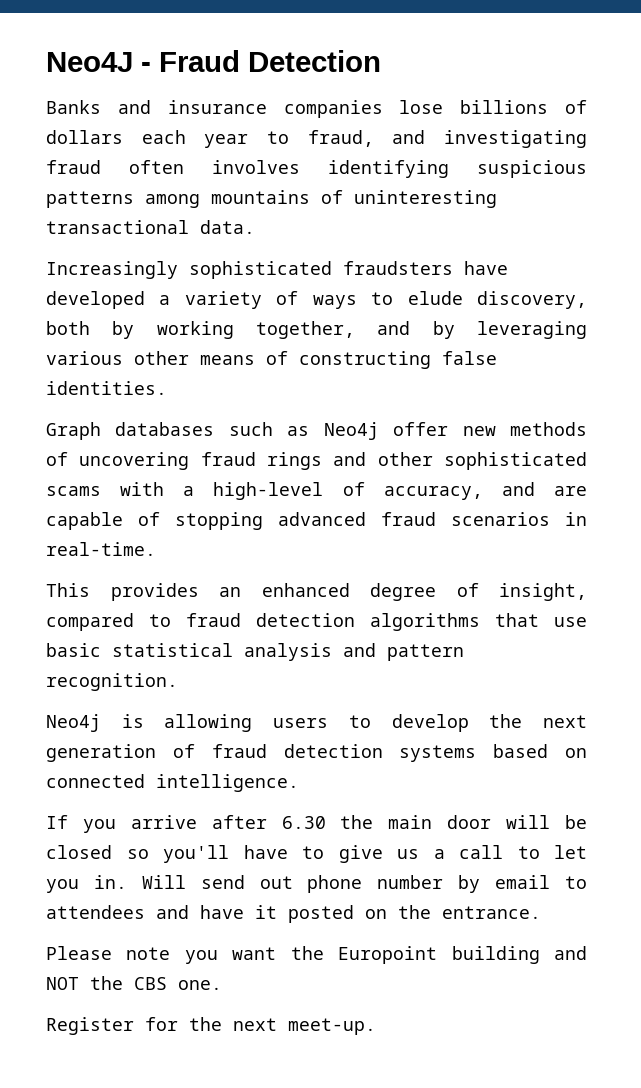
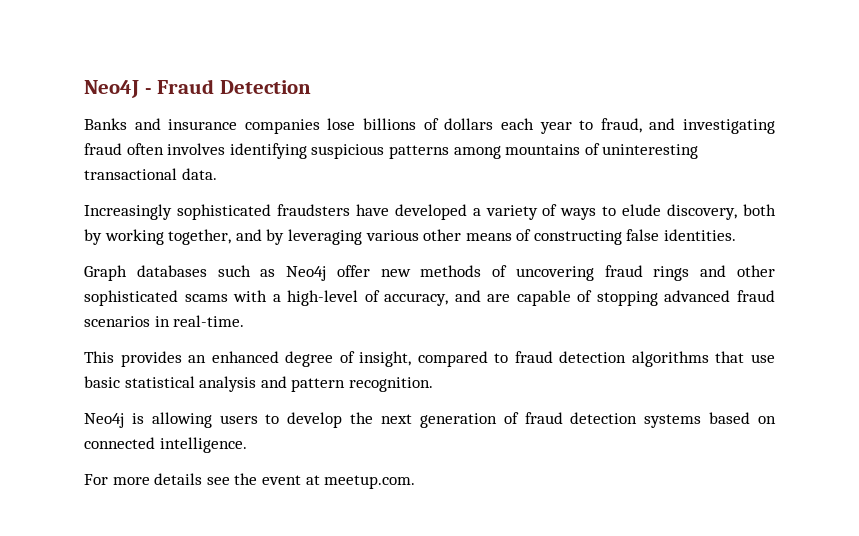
- If you arrive after 6.30 the main door will be closed so you'll have to give us a call to let you in. Will send out phone number by email to attendees and have it posted on the entrance.
- Please note you want the Europoint building and NOT the CBS one.
- Register for the next meet-up.
+ For more details see the event at meetup.com.

